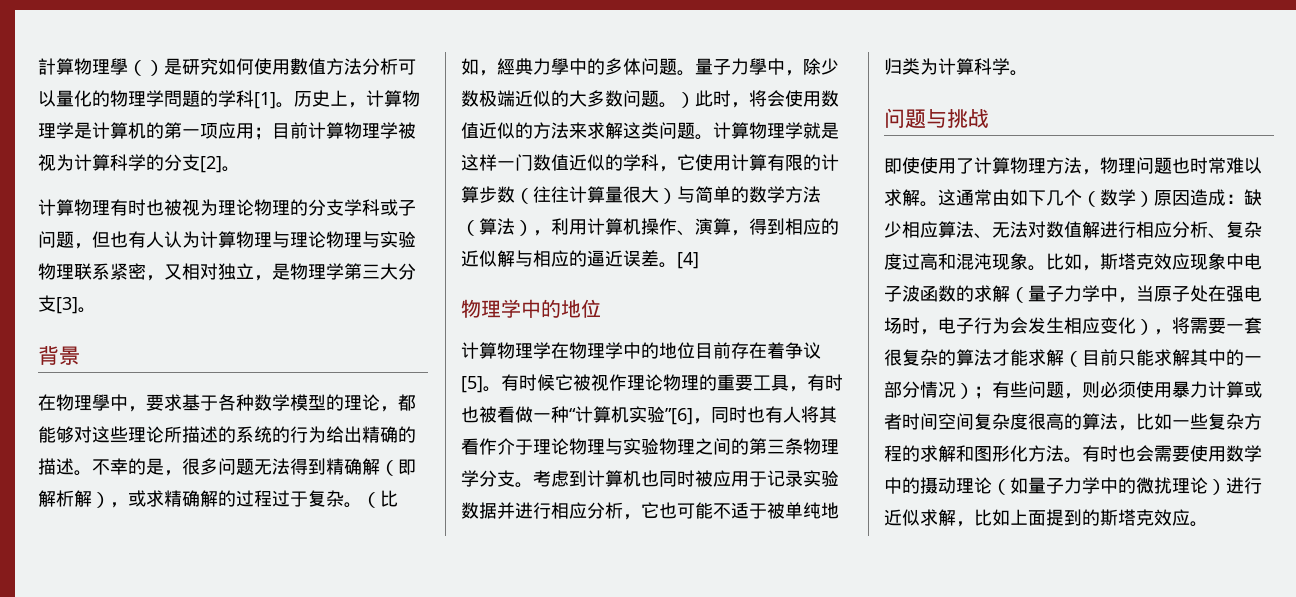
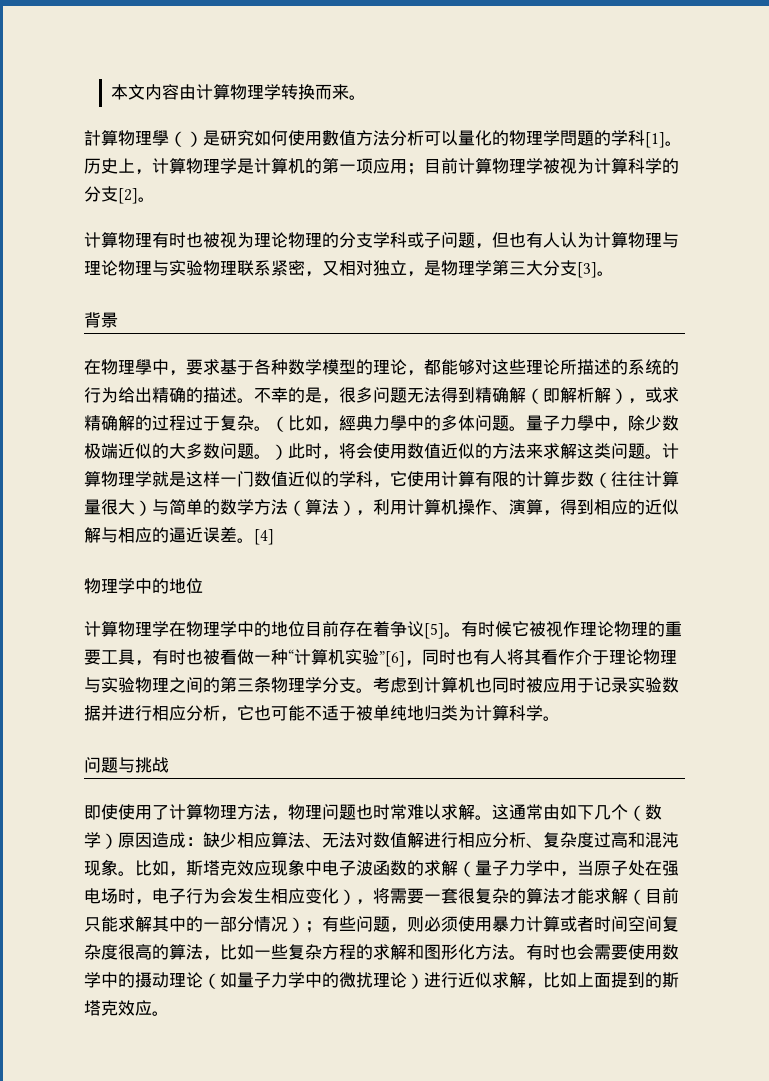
+ 本文内容由计算物理学转换而来。

